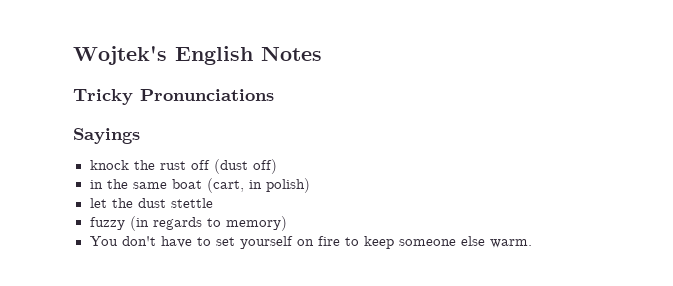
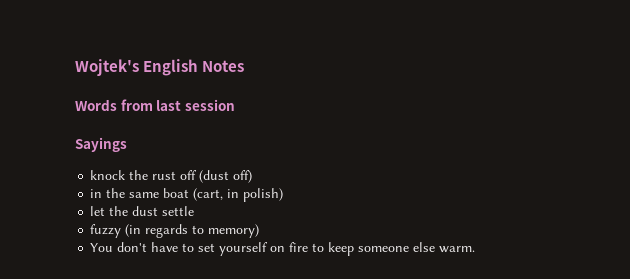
- Tricky Pronunciations
+ Words from last session
- let the dust stettle
+ let the dust settle

